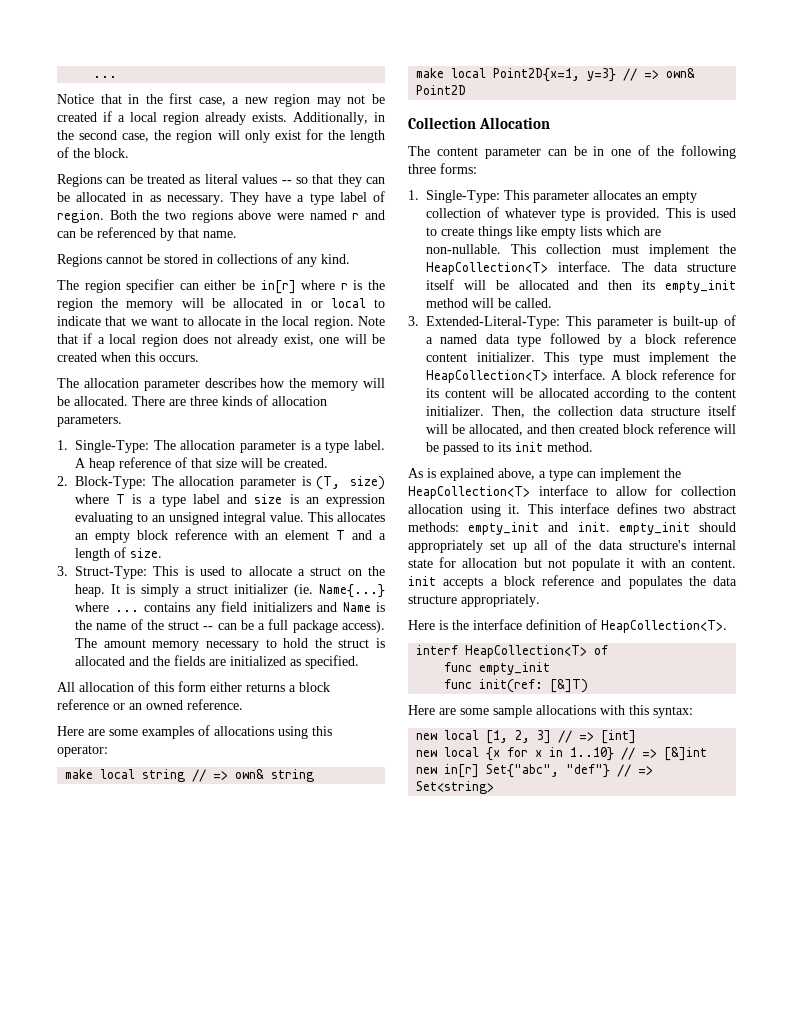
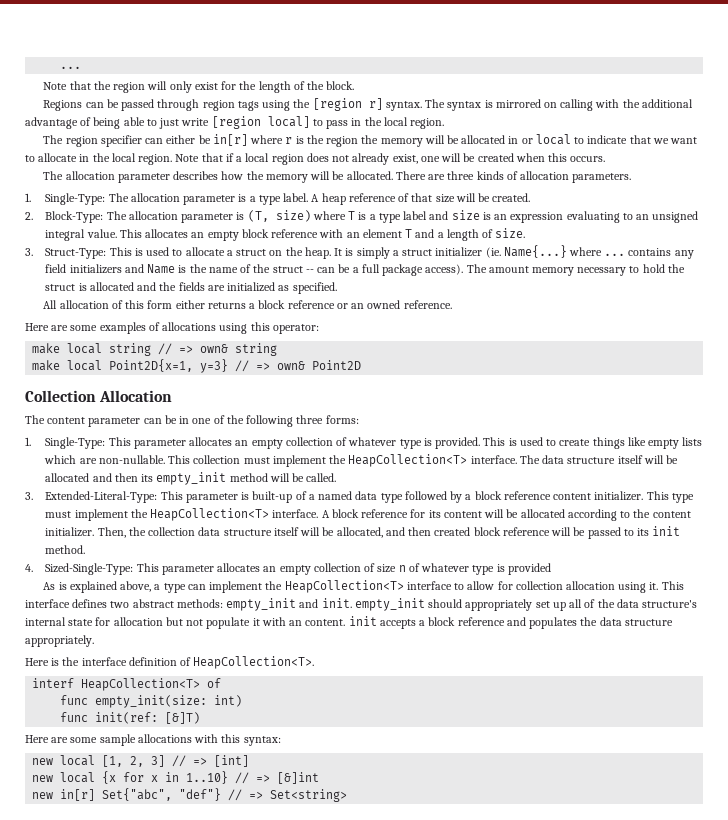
- Notice that in the first case, a new region may not be created if a local region already exists. Additionally, in the second case, the region will only exist for the length of the block.
+ Note that the region will only exist for the length of the block.
- Regions can be treated as literal values -- so that they can be allocated in as necessary. They have a type label of region. Both the two regions above were named r and can be referenced by that name.
- Regions cannot be stored in collections of any kind.
+ Regions can be passed through region tags using the [region r] syntax. The syntax is mirrored on calling with the additional advantage of being able to just write [region local] to pass in the local region.
+ 4. Sized-Single-Type: This parameter allocates an empty collection of size n of whatever type is provided
- func empty_init
+ func empty_init(size: int)

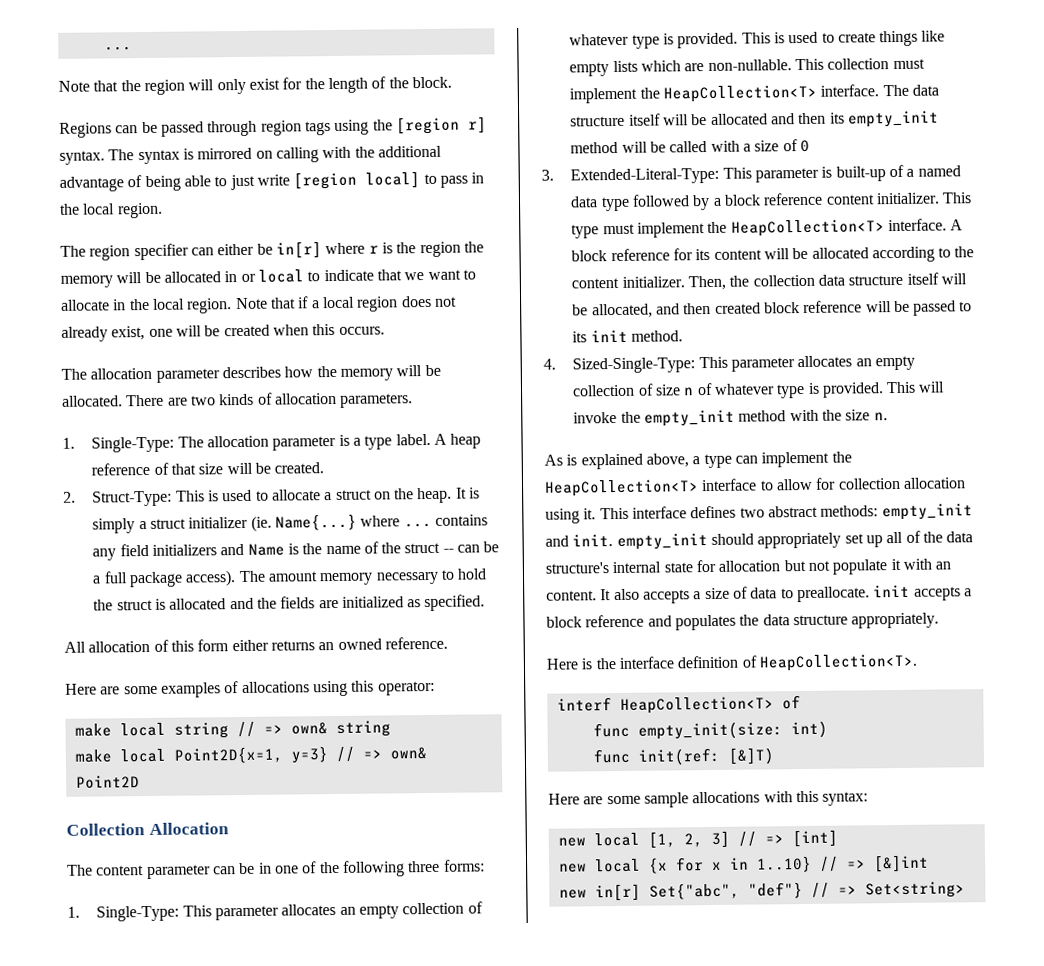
- There are three kinds of allocation parameters.
+ There are two kinds of allocation parameters.
- 2. Block-Type: The allocation parameter is (T, size) where T is a type label and size is an expression evaluating to an unsigned integral value. This allocates an empty block reference with an element T and a length of size.
- 3. Struct-Type: This is used to allocate a struct on the heap.
+ 2. Struct-Type: This is used to allocate a struct on the heap.
- All allocation of this form either returns a block reference or an owned reference.
+ All allocation of this form either returns an owned reference.
- The data structure itself will be allocated and then its empty_init method will be called.
+ The data structure itself will be allocated and then its empty_init method will be called with a size of 0
- 4. Sized-Single-Type: This parameter allocates an empty collection of size n of whatever type is provided
+ 4. Sized-Single-Type: This parameter allocates an empty collection of size n of whatever type is provided. This will invoke the empty_init method with the size n.
- This interface defines two abstract methods: empty_init and init. empty_init should appropriately set up all of the data structure's internal state for allocation but not populate it with an content. init accepts a block reference and populates the data structure appropriately.
+ This interface defines two abstract methods: empty_init and init. empty_init should appropriately set up all of the data structure's internal state for allocation but not populate it with an content. It also accepts a size of data to preallocate. init accepts a block reference and populates the data structure appropriately.

